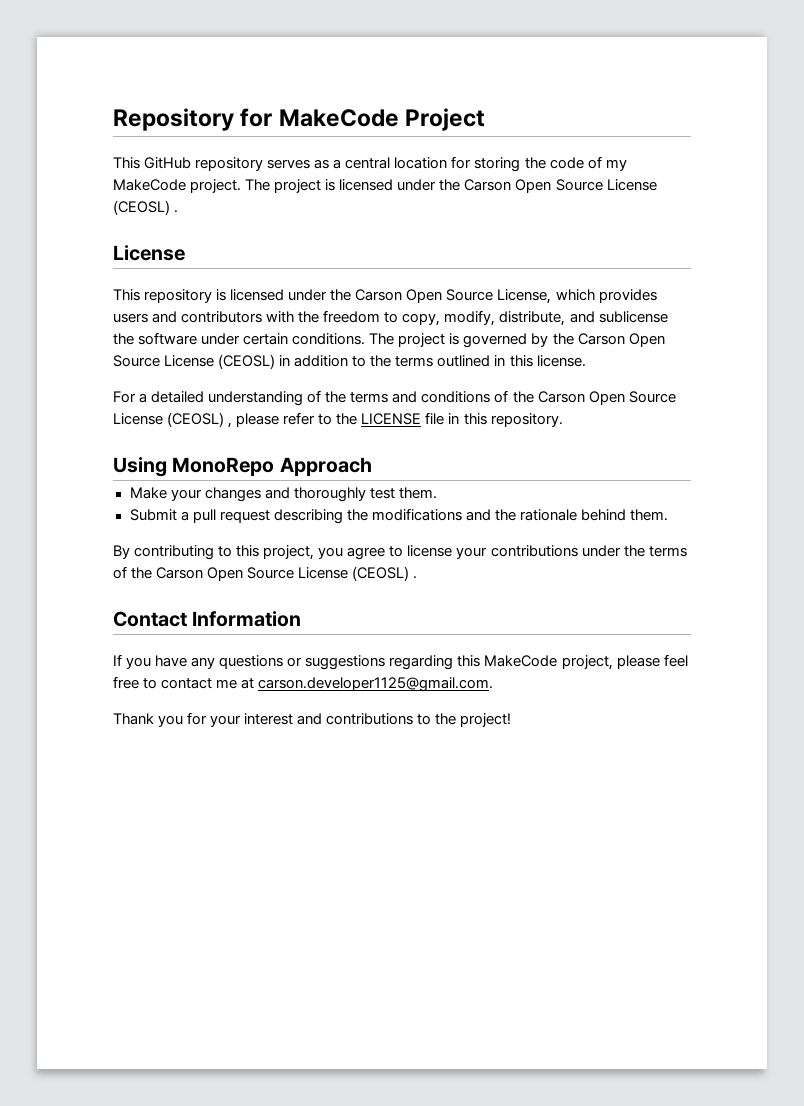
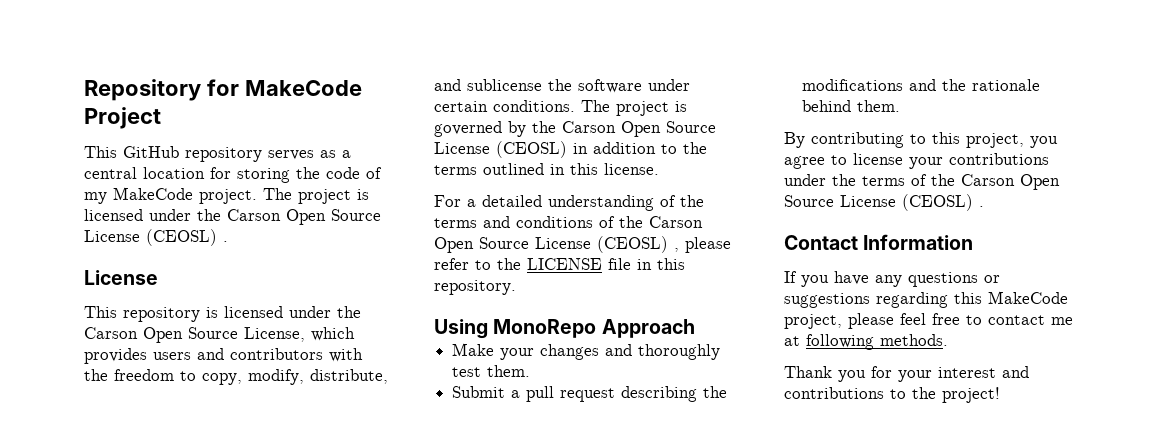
- If you have any questions or suggestions regarding this MakeCode project, please feel free to contact me at carson.developer1125@gmail.com.
+ If you have any questions or suggestions regarding this MakeCode project, please feel free to contact me at following methods.

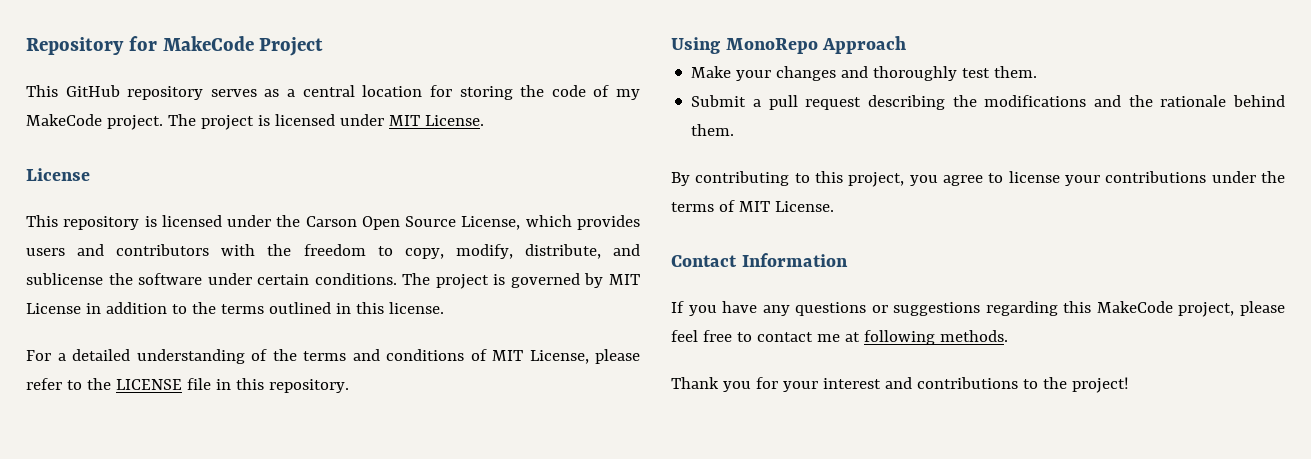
- The project is licensed under the Carson Open Source License (CEOSL) .
+ The project is licensed under MIT License.
- The project is governed by the Carson Open Source License (CEOSL) in addition to the terms outlined in this license.
+ The project is governed by MIT License in addition to the terms outlined in this license.
- For a detailed understanding of the terms and conditions of the Carson Open Source License (CEOSL) , please refer to the LICENSE file in this repository.
+ For a detailed understanding of the terms and conditions of MIT License, please refer to the LICENSE file in this repository.
- By contributing to this project, you agree to license your contributions under the terms of the Carson Open Source License (CEOSL) .
+ By contributing to this project, you agree to license your contributions under the terms of MIT License.

